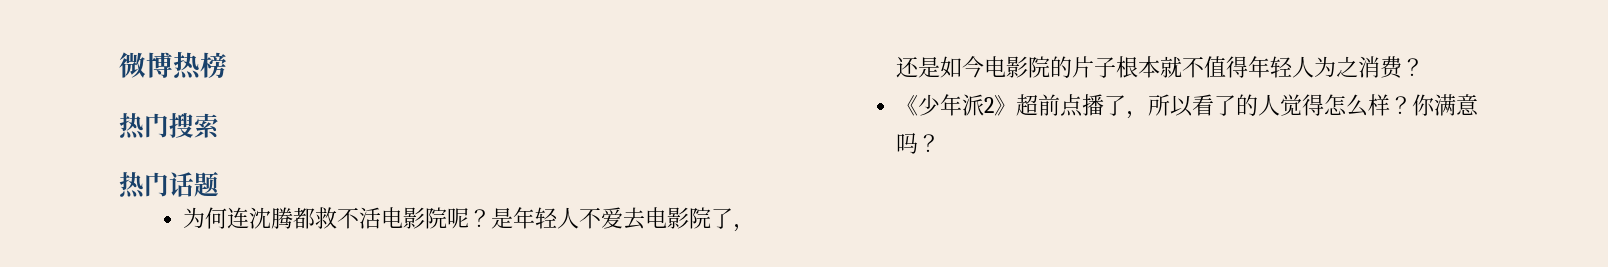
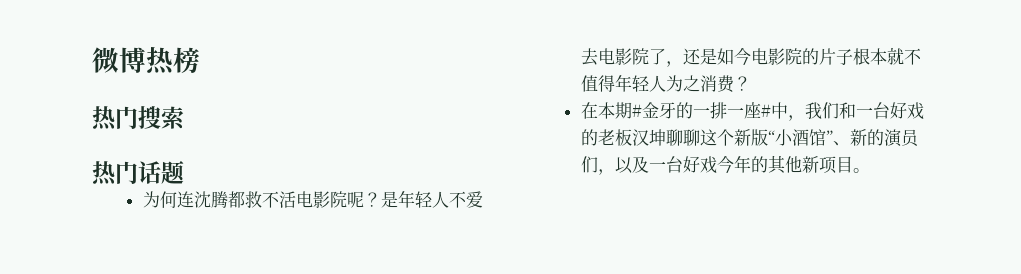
- 《少年派2》超前点播了，所以看了的人觉得怎么样？你满意吗？
+ 在本期#金牙的一排一座#中，我们和一台好戏的老板汉坤聊聊这个新版“小酒馆”、新的演员们，以及一台好戏今年的其他新项目。

